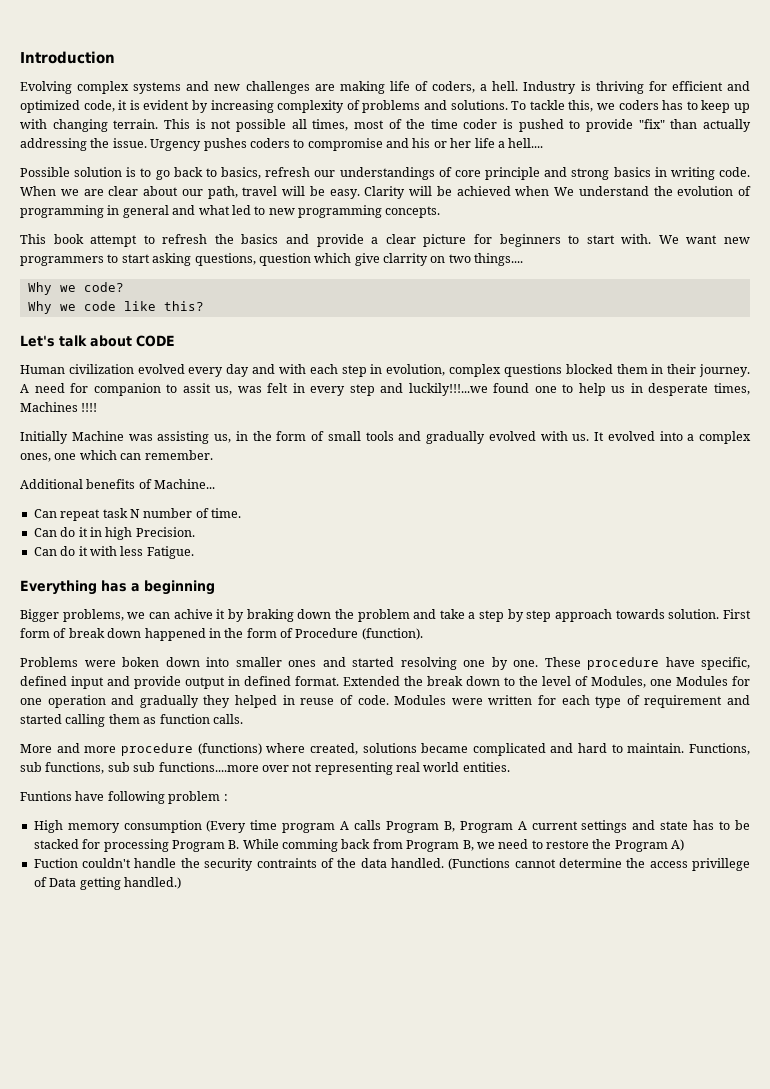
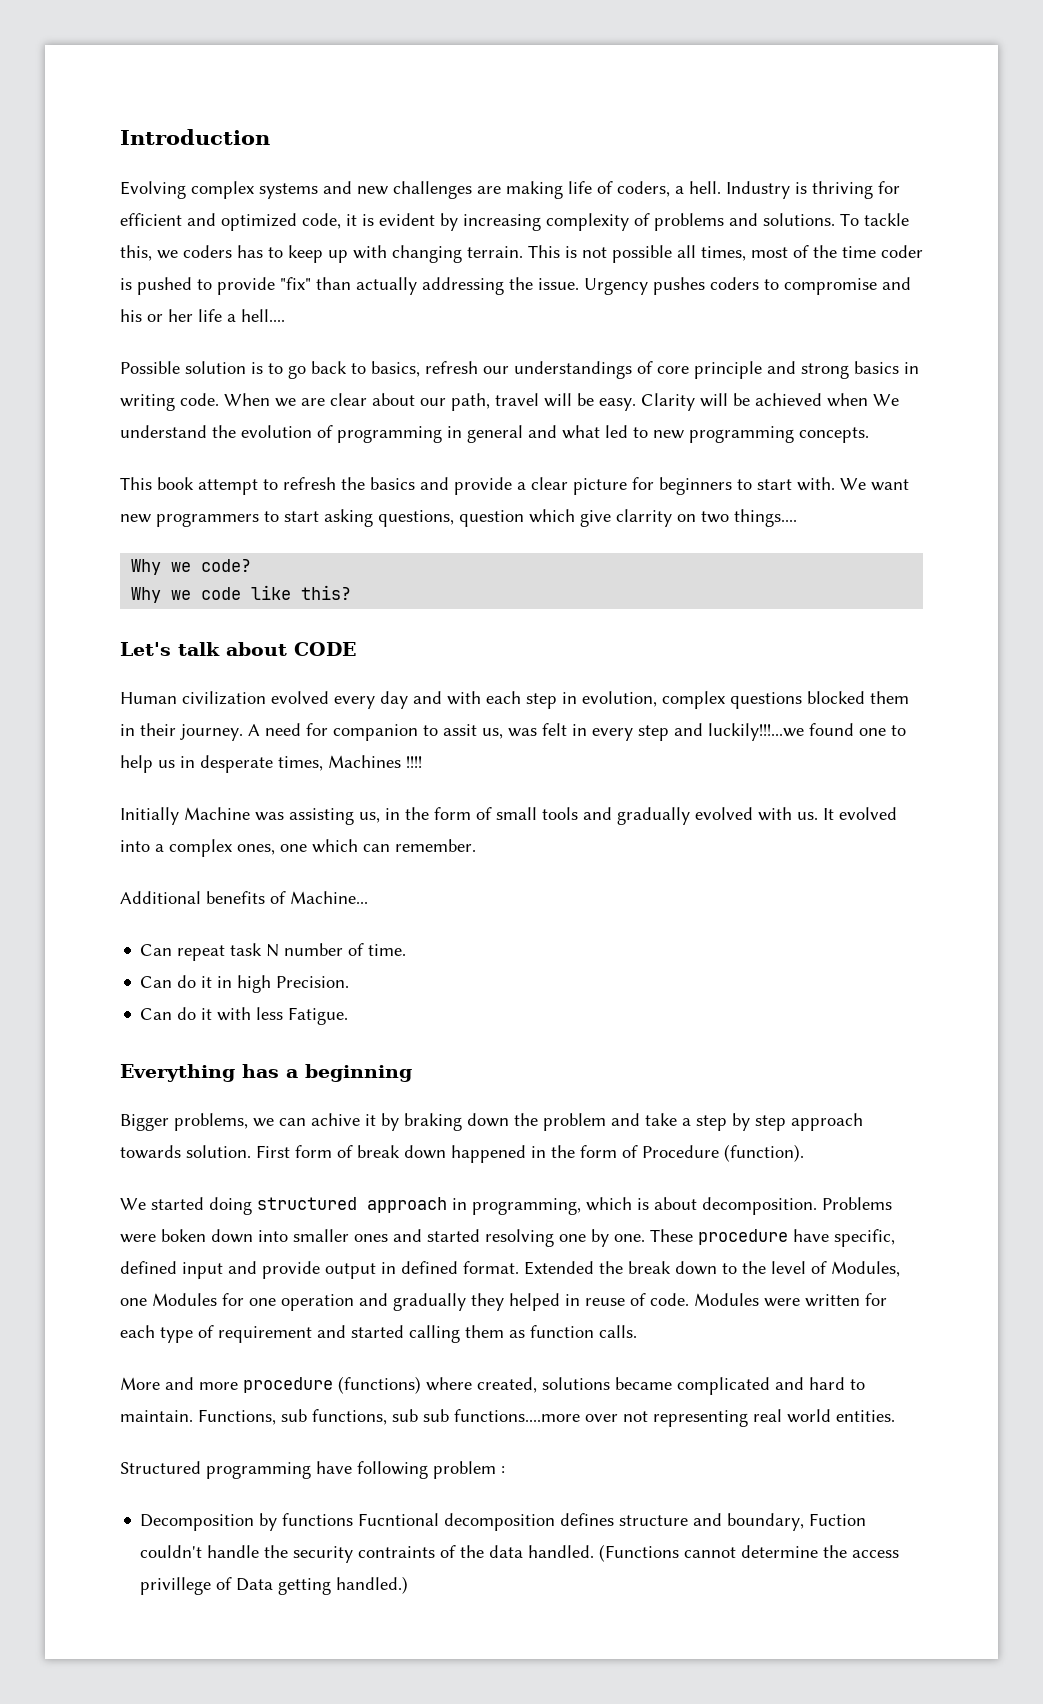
+ We started doing structured approach in programming, which is about decomposition.
- Funtions have following problem :
+ Structured programming have following problem :
- High memory consumption (Every time program A calls Program B, Program A current settings and state has to be stacked for processing Program B. While comming back from Program B, we need to restore the Program A)
- Fuction couldn't handle the security contraints of the data handled.
+ Decomposition by functions Fucntional decomposition defines structure and boundary, Fuction couldn't handle the security contraints of the data handled.

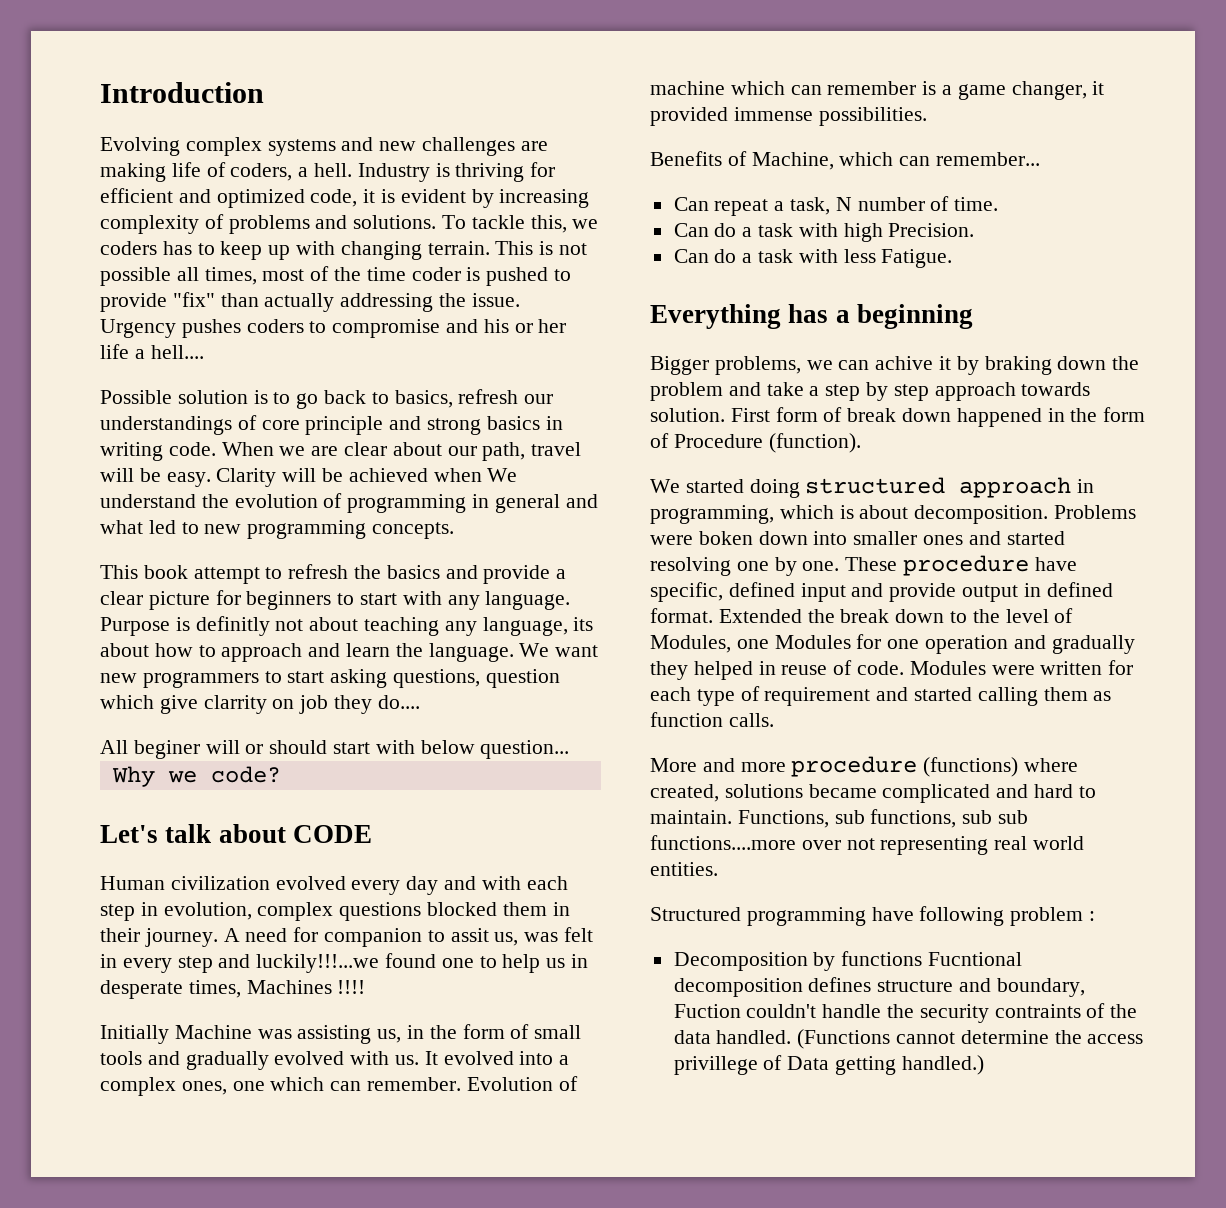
- This book attempt to refresh the basics and provide a clear picture for beginners to start with.
+ This book attempt to refresh the basics and provide a clear picture for beginners to start with any language. Purpose is definitly not about teaching any language, its about how to approach and learn the language.
- We want new programmers to start asking questions, question which give clarrity on two things....
+ We want new programmers to start asking questions, question which give clarrity on job they do....
+ All beginer will or should start with below question...
  Why we code?
- Why we code like this?
- It evolved into a complex ones, one which can remember.
- Additional benefits of Machine...
+ It evolved into a complex ones, one which can remember. Evolution of machine which can remember is a game changer, it provided immense possibilities.
+ Benefits of Machine, which can remember...
- Can repeat task N number of time.
+ Can repeat a task, N number of time.
- Can do it in high Precision.
+ Can do a task with high Precision.
- Can do it with less Fatigue.
+ Can do a task with less Fatigue.

